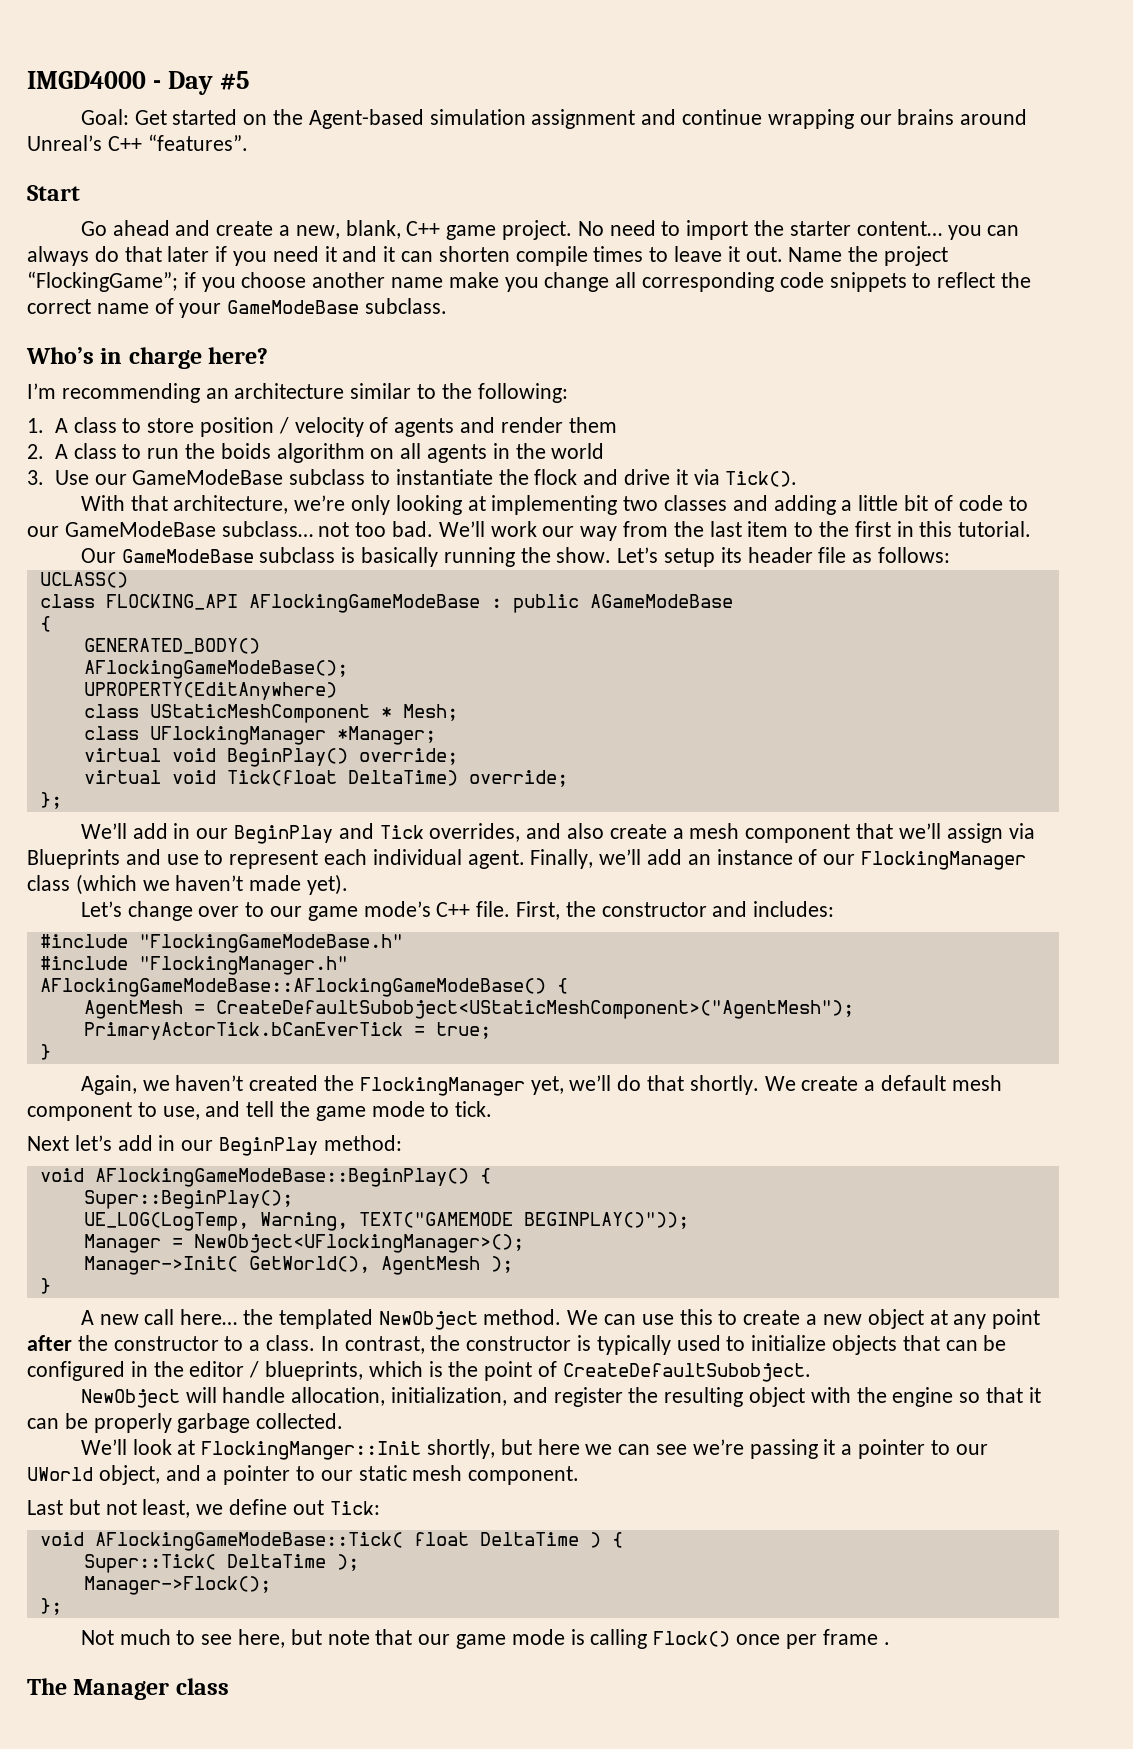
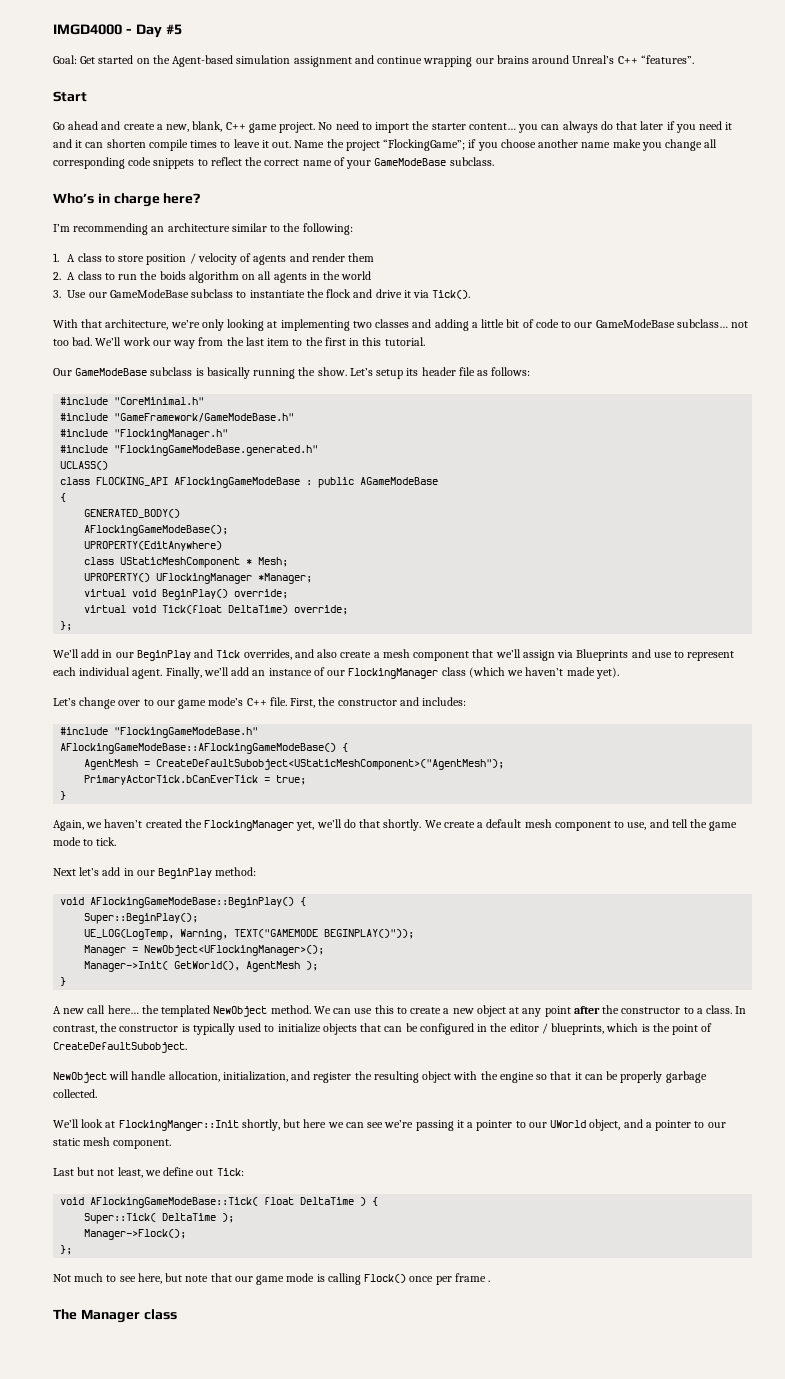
+ #include "CoreMinimal.h"
+ #include "GameFramework/GameModeBase.h"
+ #include "FlockingManager.h"
+ #include "FlockingGameModeBase.generated.h"
- class UFlockingManager *Manager;
+ UPROPERTY() UFlockingManager *Manager;
- #include "FlockingManager.h"

